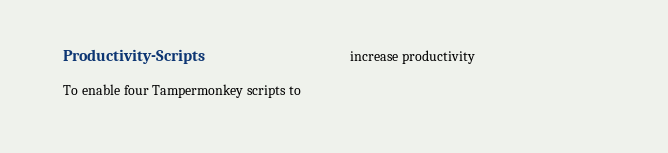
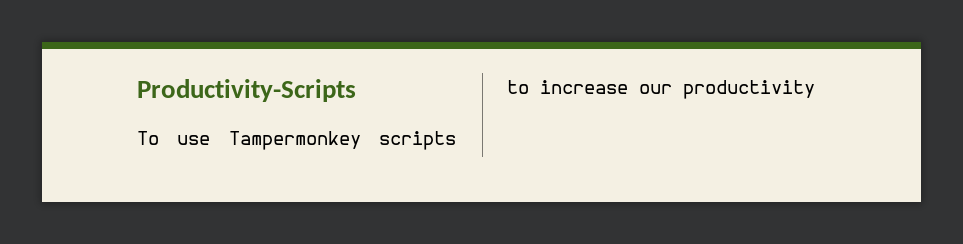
- To enable four Tampermonkey scripts to increase productivity
+ To use Tampermonkey scripts to increase our productivity

